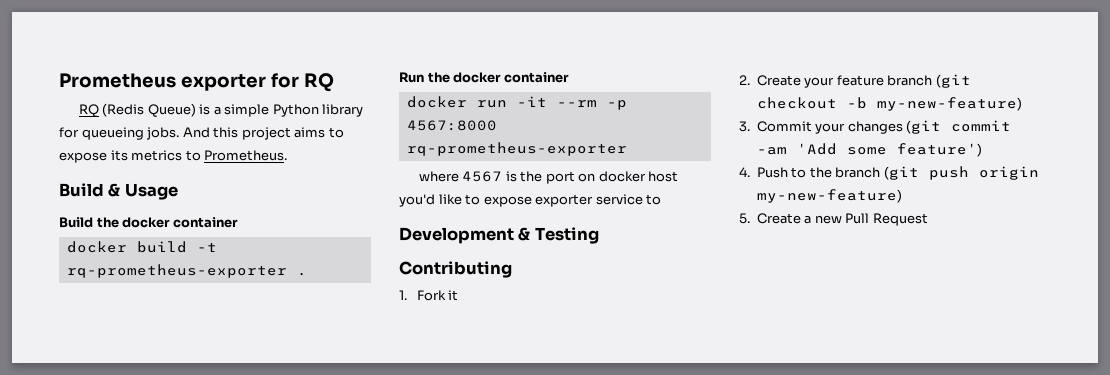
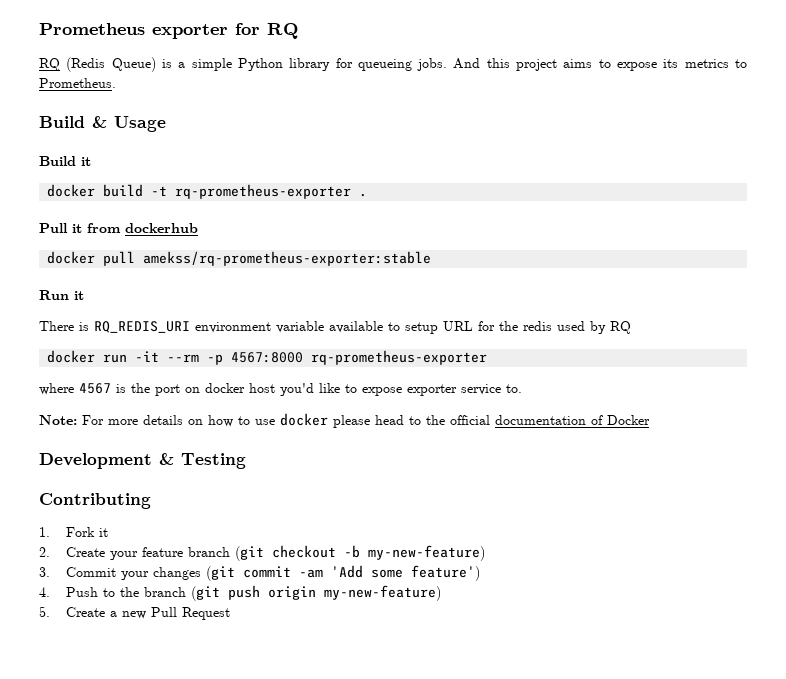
- Build the docker container
+ Build it
- Run the docker container
+ Pull it from dockerhub
+ docker pull amekss/rq-prometheus-exporter:stable
+ Run it
+ There is RQ_REDIS_URI environment variable available to setup URL for the redis used by RQ
- where 4567 is the port on docker host you'd like to expose exporter service to
+ where 4567 is the port on docker host you'd like to expose exporter service to.
+ Note: For more details on how to use docker please head to the official documentation of Docker

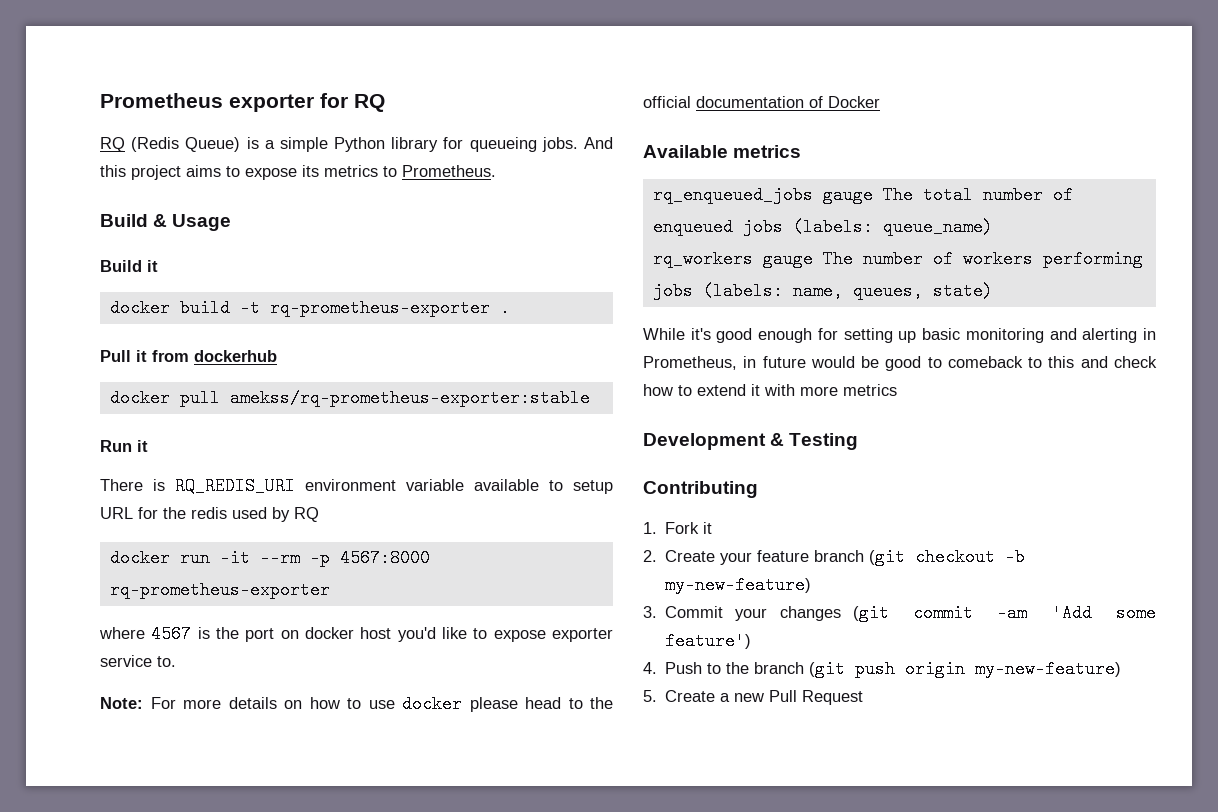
+ Available metrics
+ rq_enqueued_jobs gauge The total number of enqueued jobs (labels: queue_name)
+ rq_workers gauge The number of workers performing jobs (labels: name, queues, state)
+ While it's good enough for setting up basic monitoring and alerting in Prometheus, in future would be good to comeback to this and check how to extend it with more metrics

